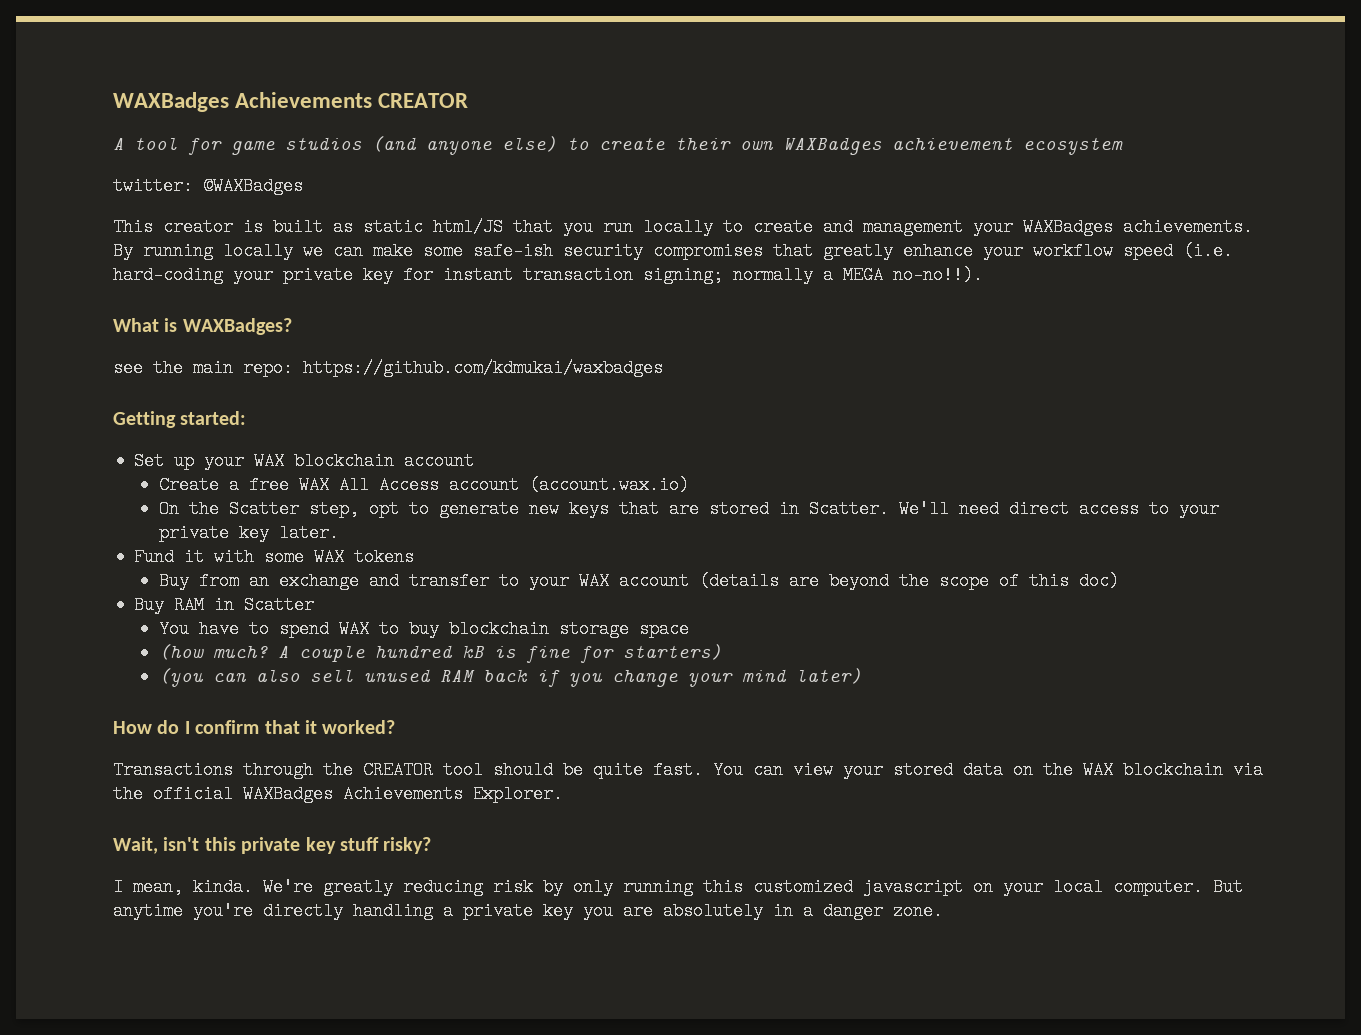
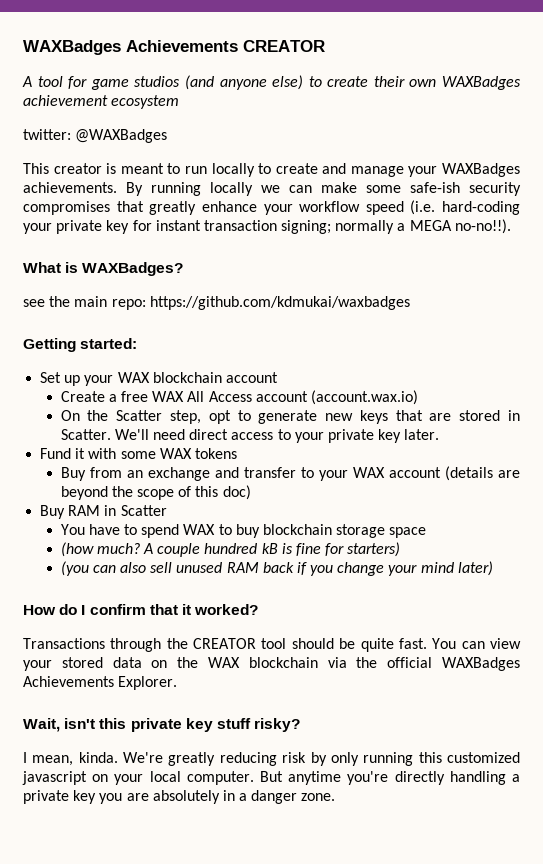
- This creator is built as static html/JS that you run locally to create and management your WAXBadges achievements.
+ This creator is meant to run locally to create and manage your WAXBadges achievements.

